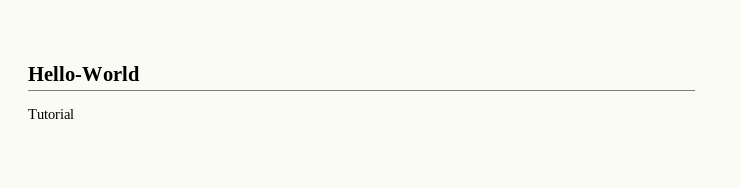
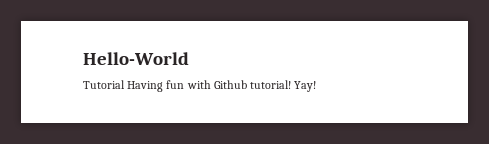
- Tutorial
+ Tutorial Having fun with Github tutorial! Yay!

